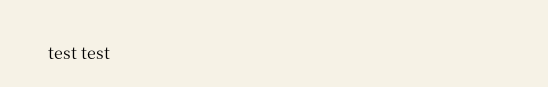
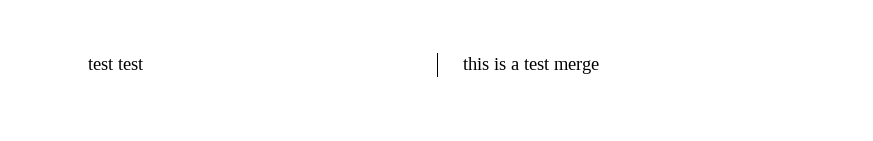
+ this is a test merge

